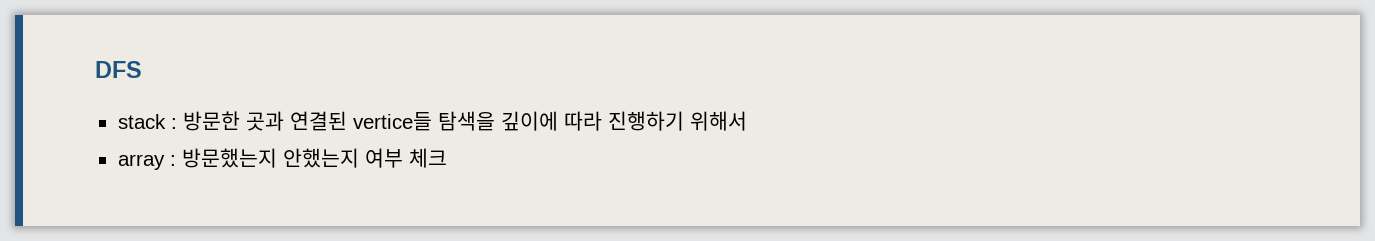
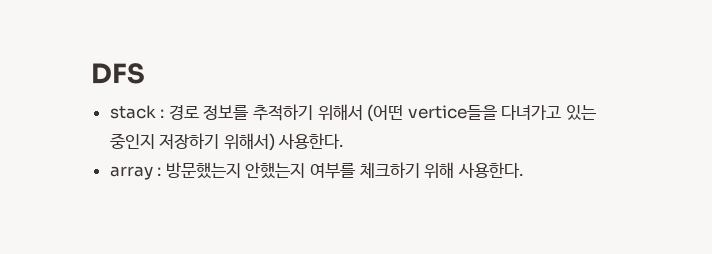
- stack : 방문한 곳과 연결된 vertice들 탐색을 깊이에 따라 진행하기 위해서
+ stack : 경로 정보를 추적하기 위해서 (어떤 vertice들을 다녀가고 있는 중인지 저장하기 위해서) 사용한다.
- array : 방문했는지 안했는지 여부 체크
+ array : 방문했는지 안했는지 여부를 체크하기 위해 사용한다.

